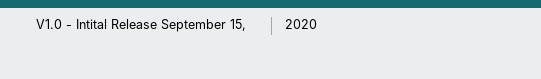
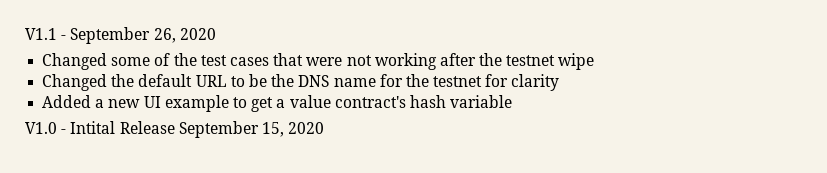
+ V1.1 - September 26, 2020
+ Changed some of the test cases that were not working after the testnet wipe
+ Changed the default URL to be the DNS name for the testnet for clarity
+ Added a new UI example to get a value contract's hash variable

